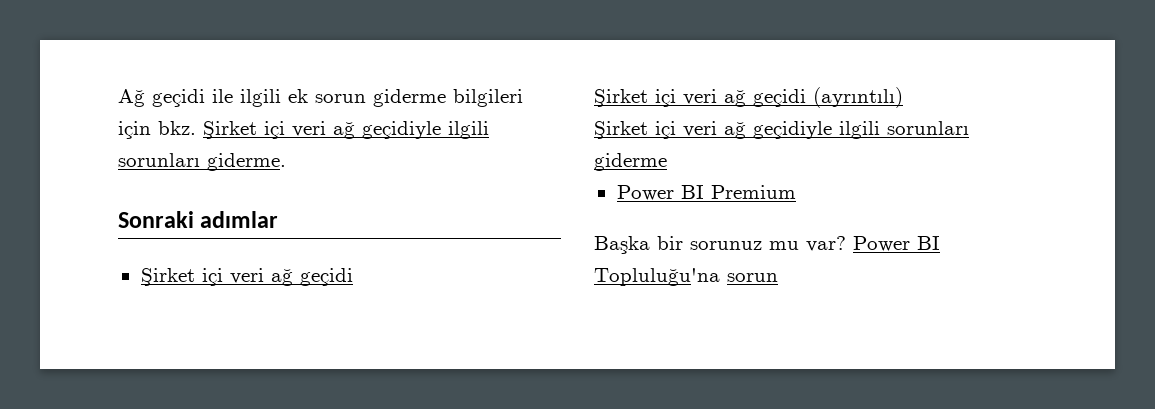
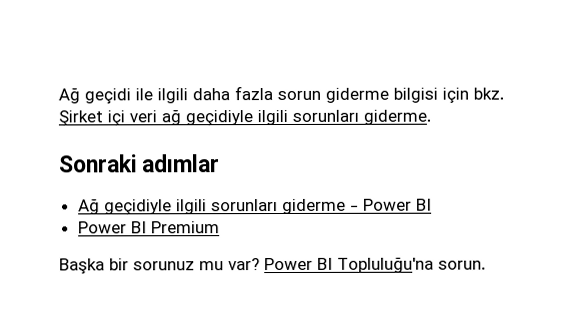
- Ağ geçidi ile ilgili ek sorun giderme bilgileri için bkz.
+ Ağ geçidi ile ilgili daha fazla sorun giderme bilgisi için bkz.
  Sonraki adımlar
- Şirket içi veri ağ geçidi
- Şirket içi veri ağ geçidi (ayrıntılı)
- Şirket içi veri ağ geçidiyle ilgili sorunları giderme
+ Ağ geçidiyle ilgili sorunları giderme - Power BI
- Power BI Topluluğu'na sorun
+ Power BI Topluluğu'na sorun.

